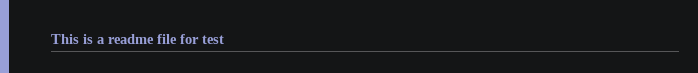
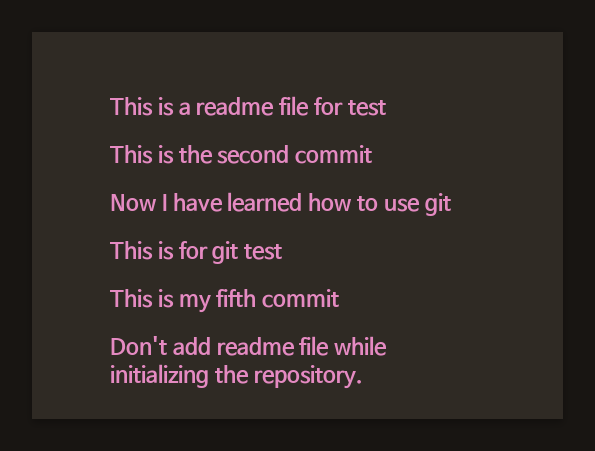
+ This is the second commit
+ Now I have learned how to use git
+ This is for git test
+ This is my fifth commit
+ Don't add readme file while initializing the repository.

